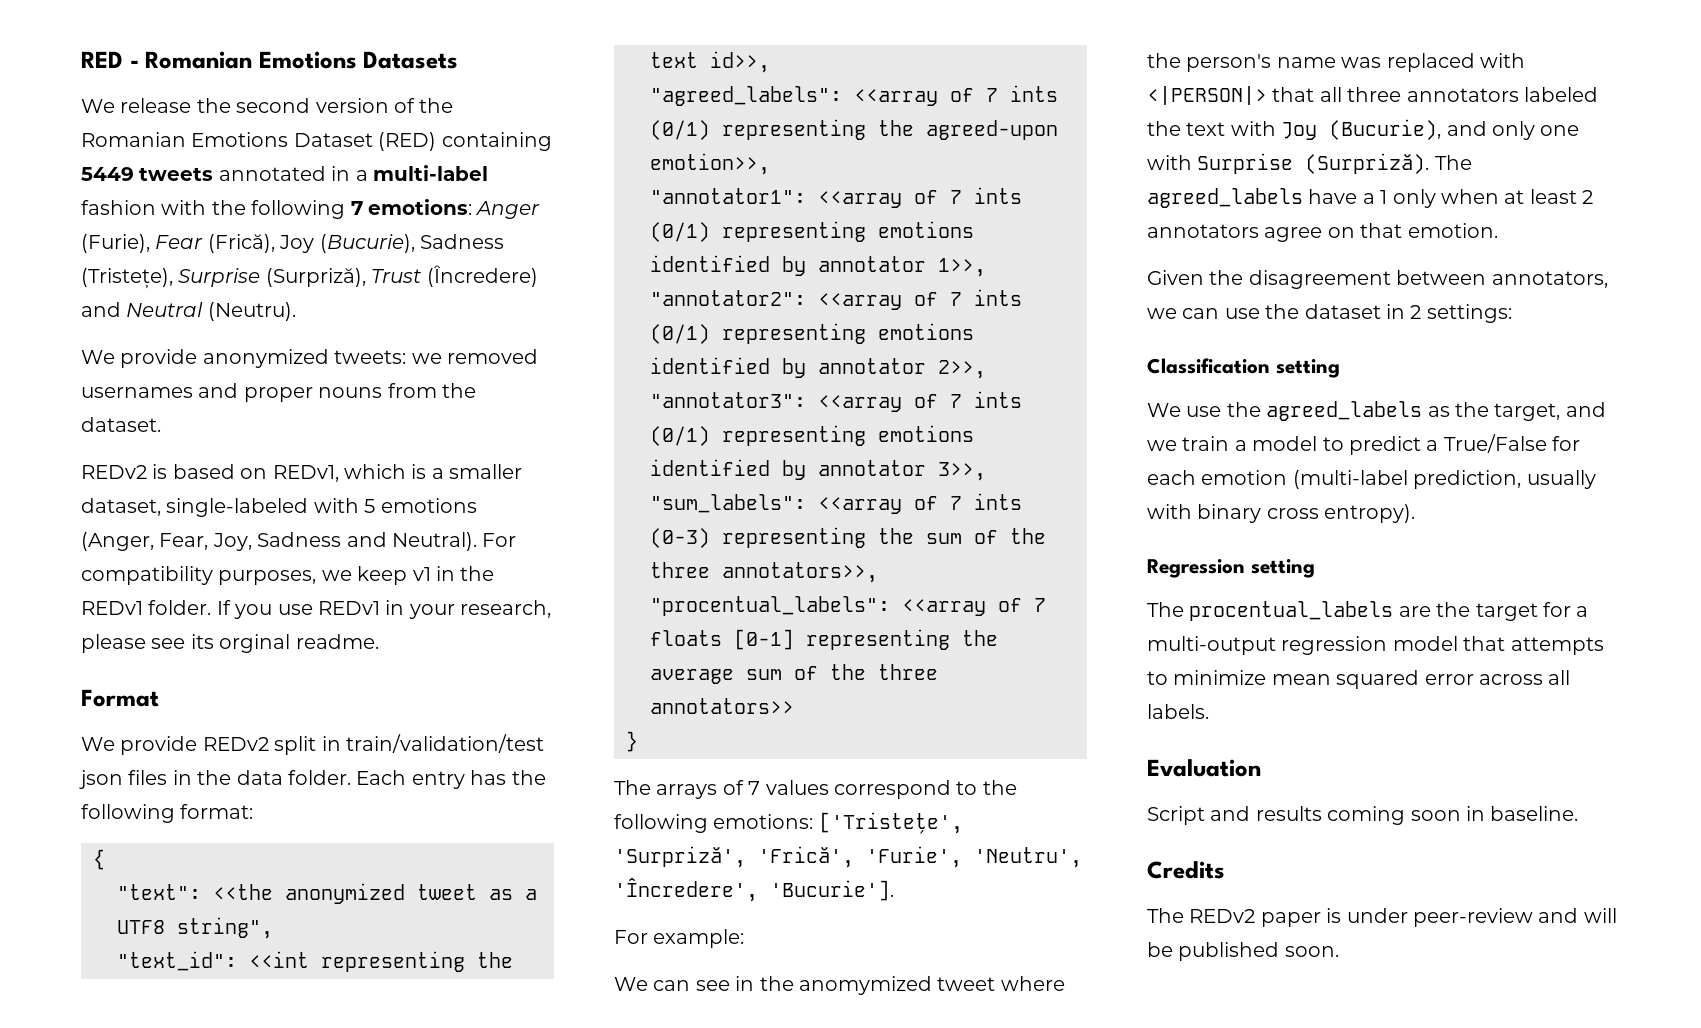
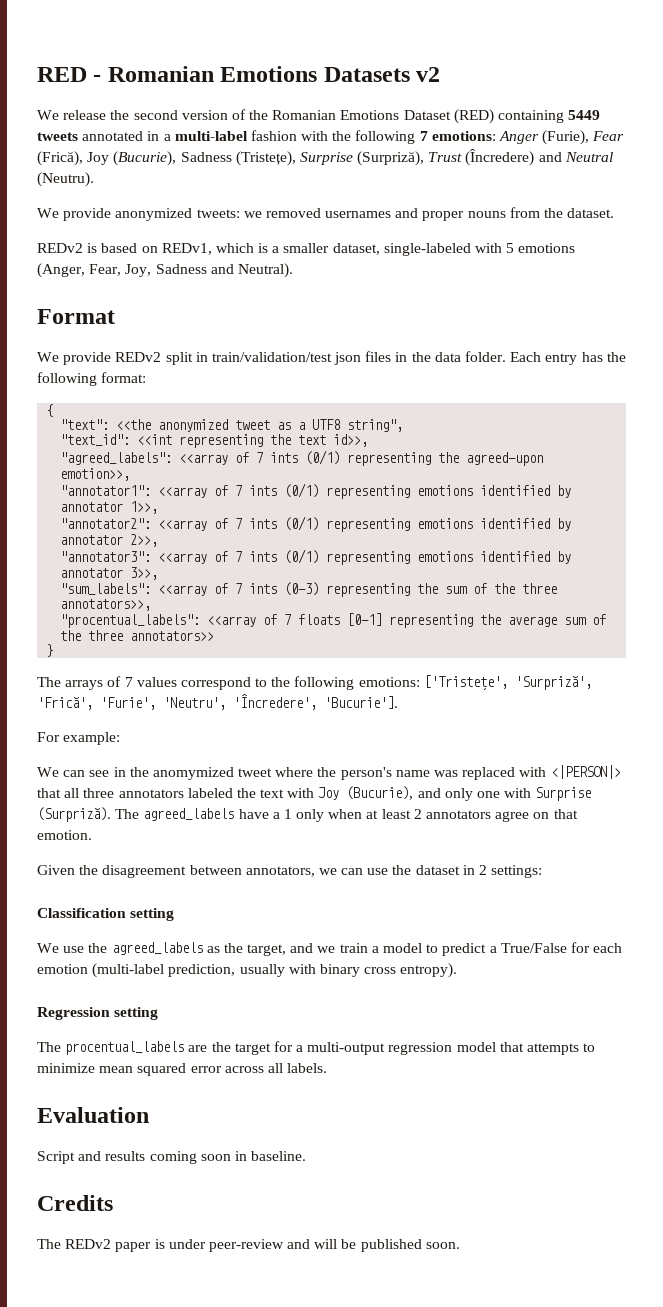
- RED - Romanian Emotions Datasets
+ RED - Romanian Emotions Datasets v2
- For compatibility purposes, we keep v1 in the REDv1 folder. If you use REDv1 in your research, please see its orginal readme.

